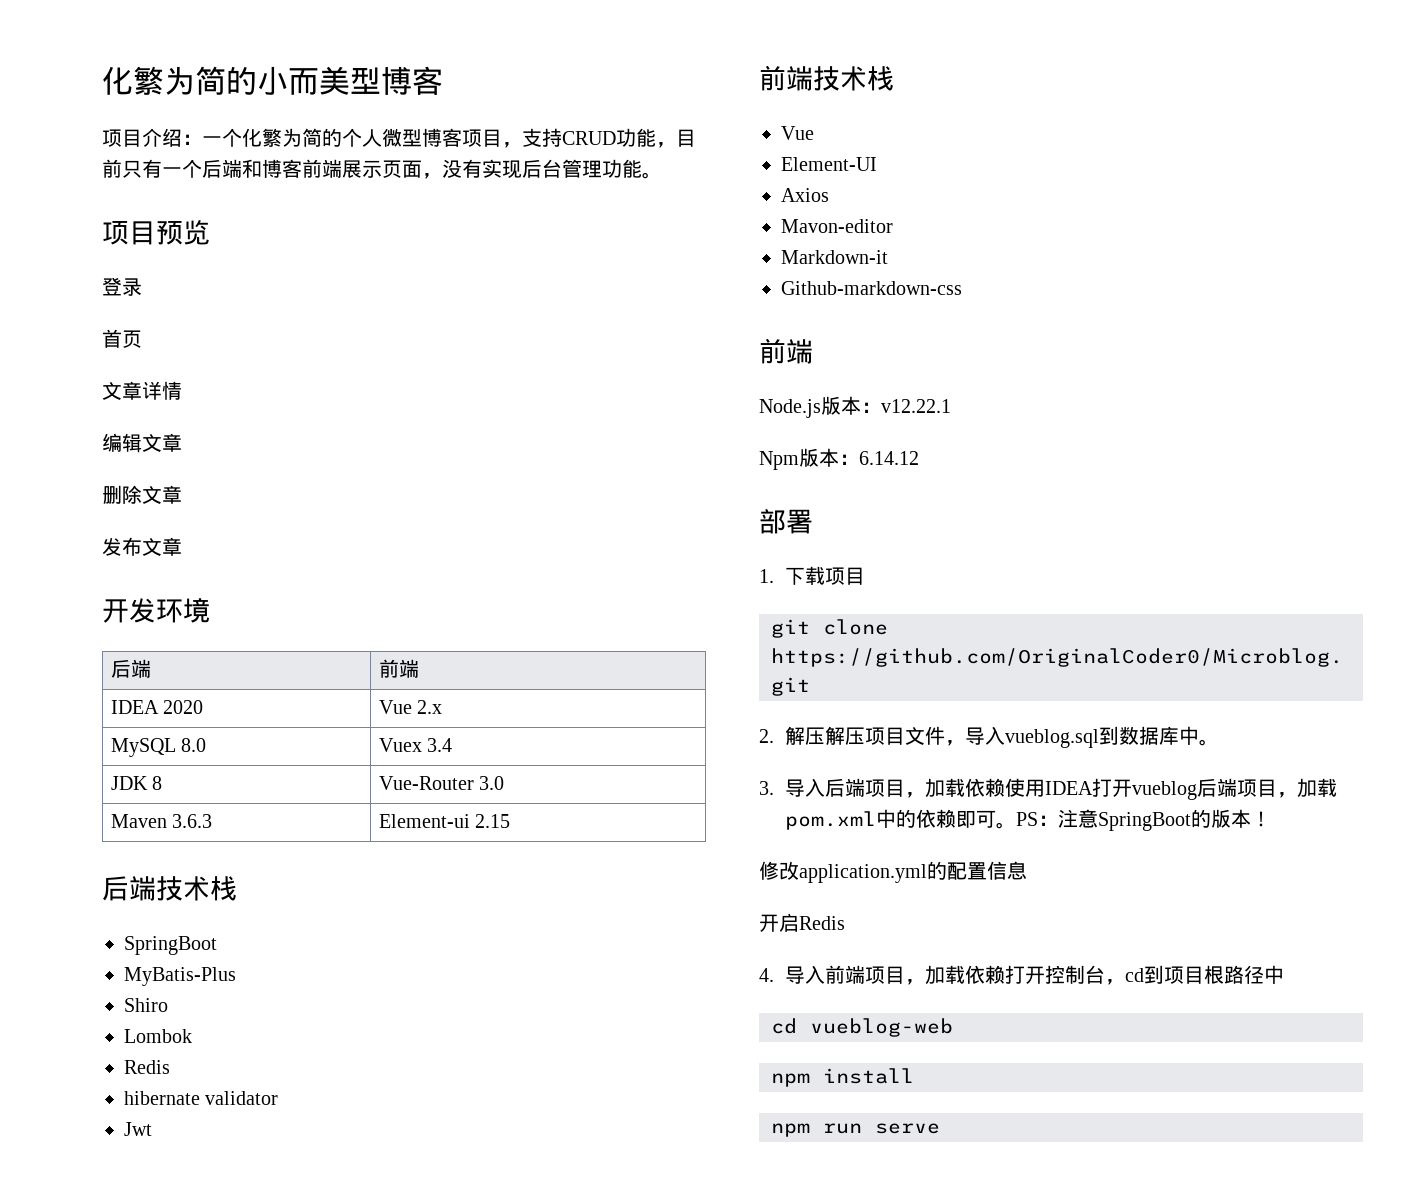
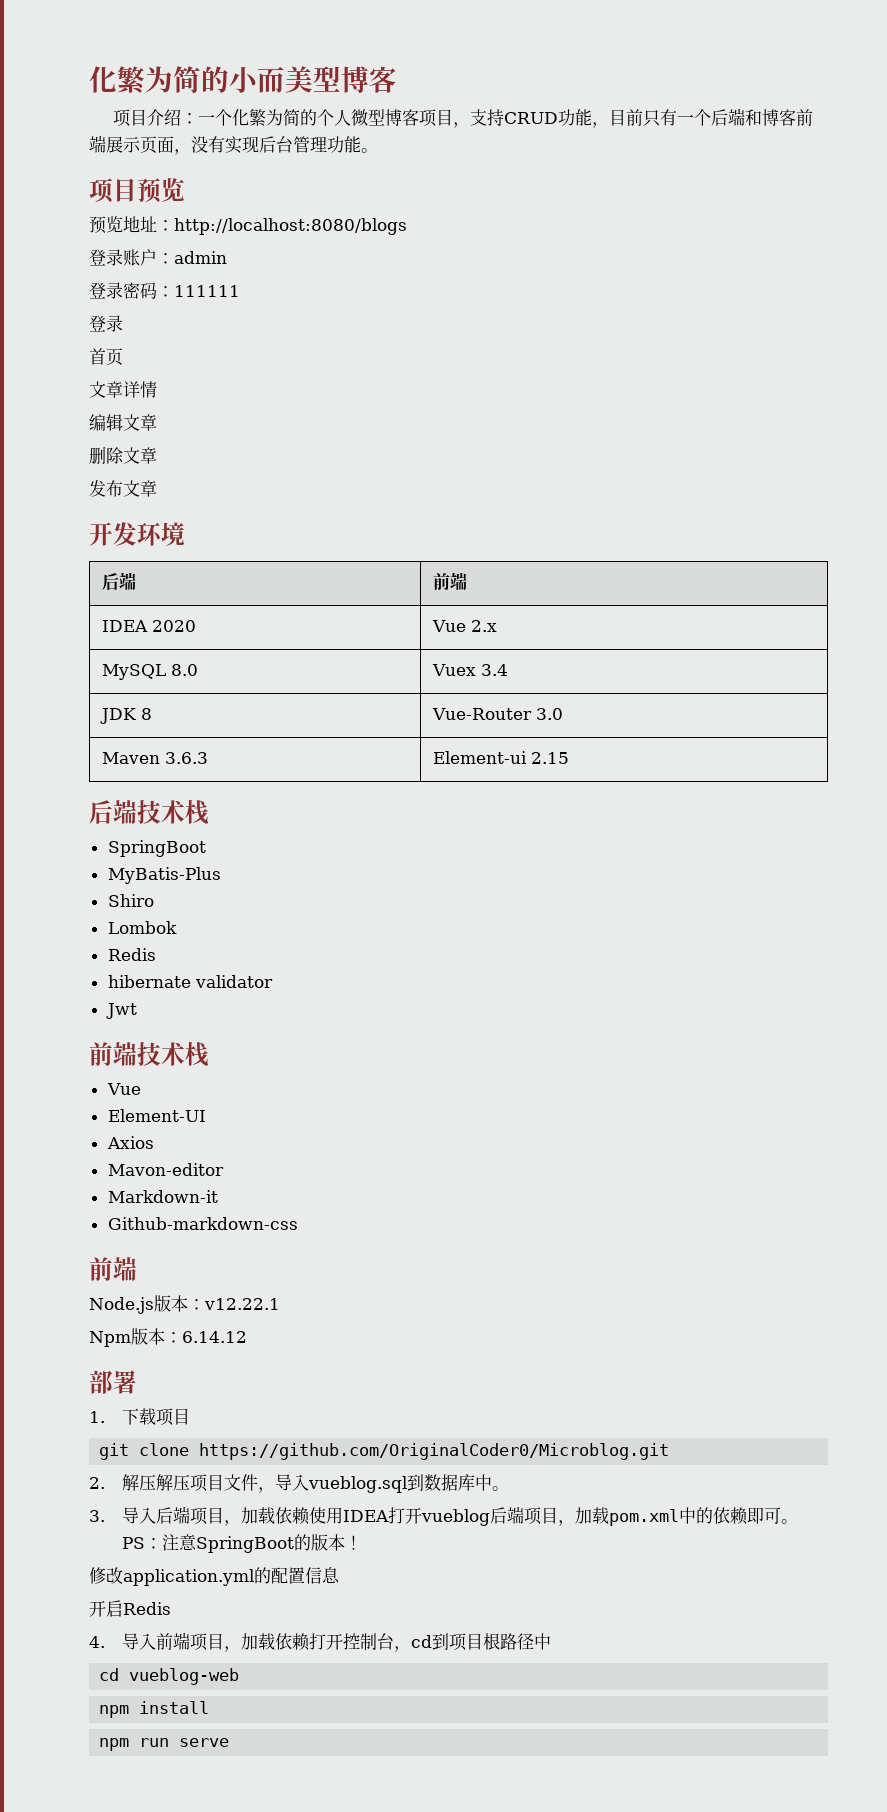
+ 预览地址：http://localhost:8080/blogs
+ 登录账户：admin
+ 登录密码：111111

